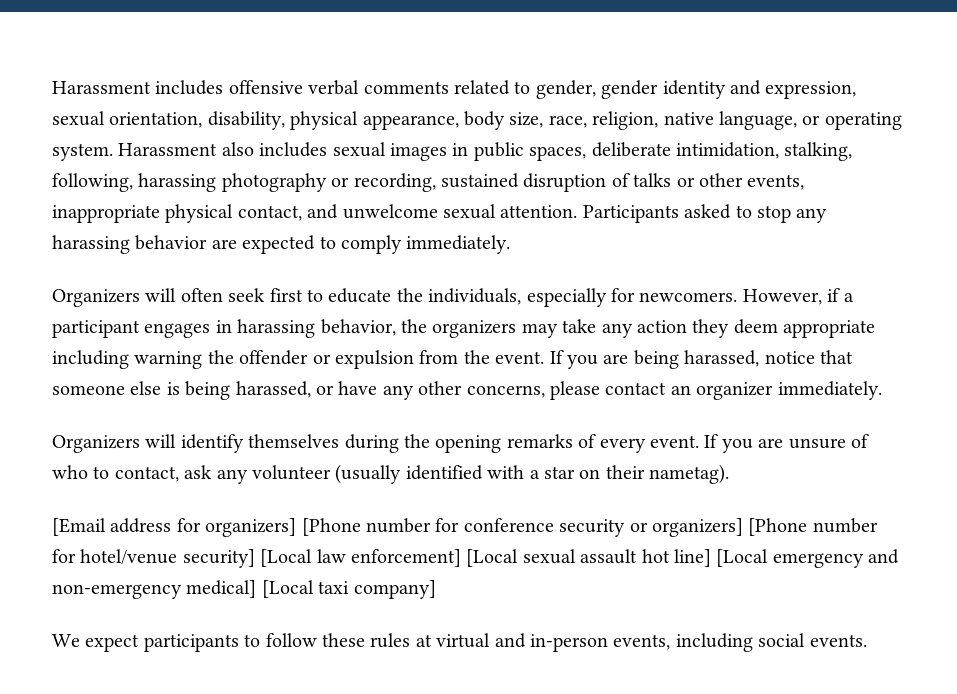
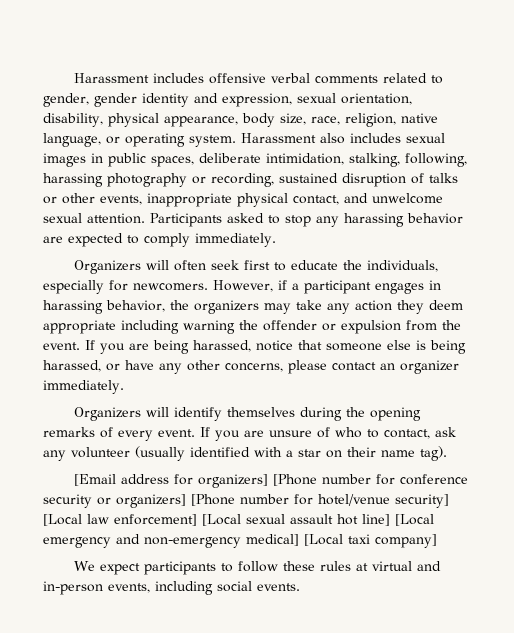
- If you are unsure of who to contact, ask any volunteer (usually identified with a star on their nametag).
+ If you are unsure of who to contact, ask any volunteer (usually identified with a star on their name tag).

